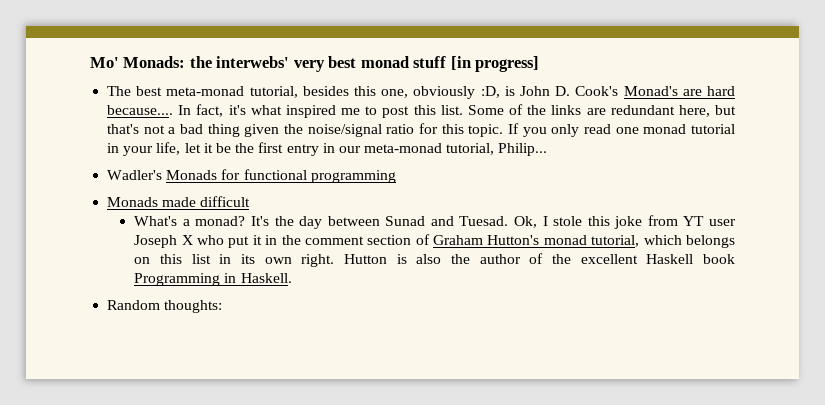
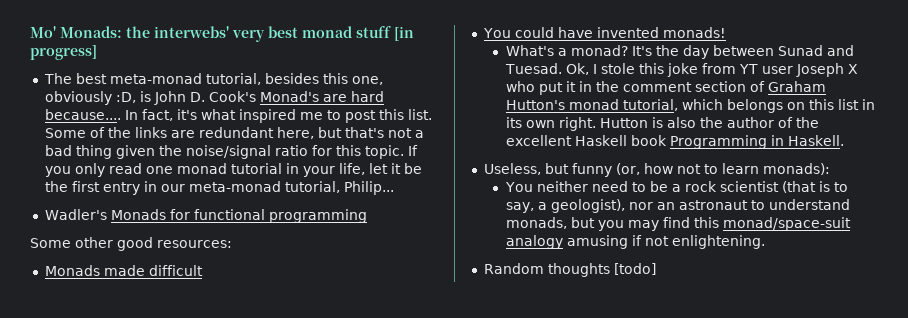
+ Some other good resources:
+ You could have invented monads!
+ Useless, but funny (or, how not to learn monads):
+ You neither need to be a rock scientist (that is to say, a geologist), nor an astronaut to understand monads, but you may find this monad/space-suit analogy amusing if not enlightening.
- Random thoughts:
+ Random thoughts [todo]

